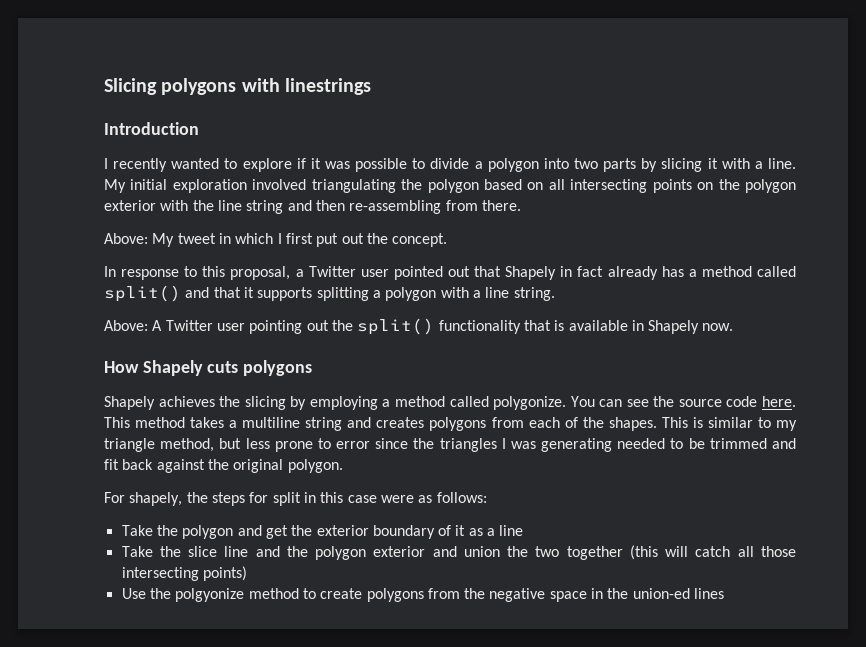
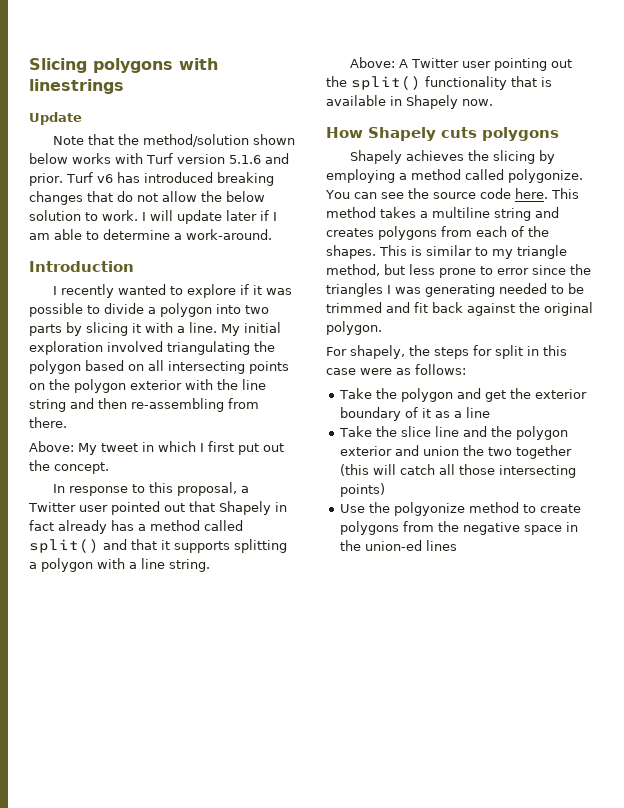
+ Update
+ Note that the method/solution shown below works with Turf version 5.1.6 and prior. Turf v6 has introduced breaking changes that do not allow the below solution to work. I will update later if I am able to determine a work-around.

